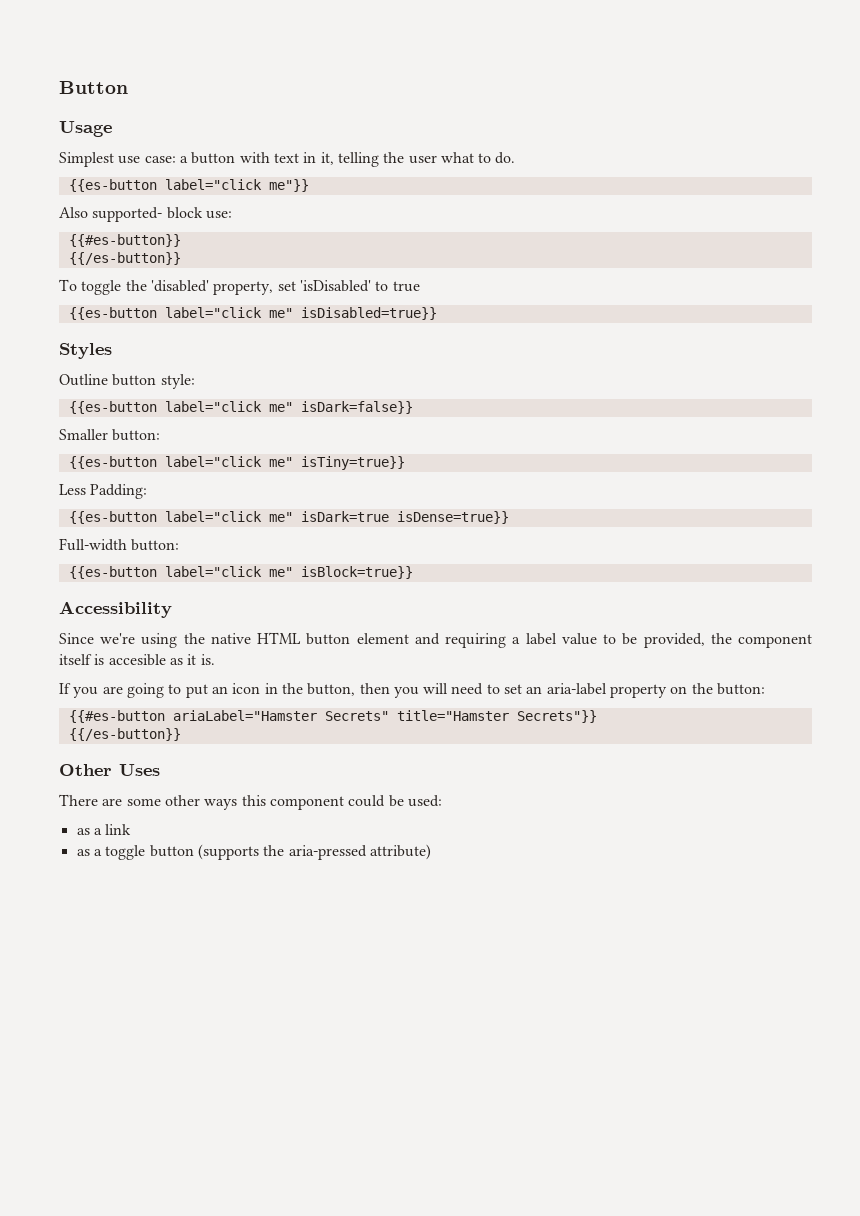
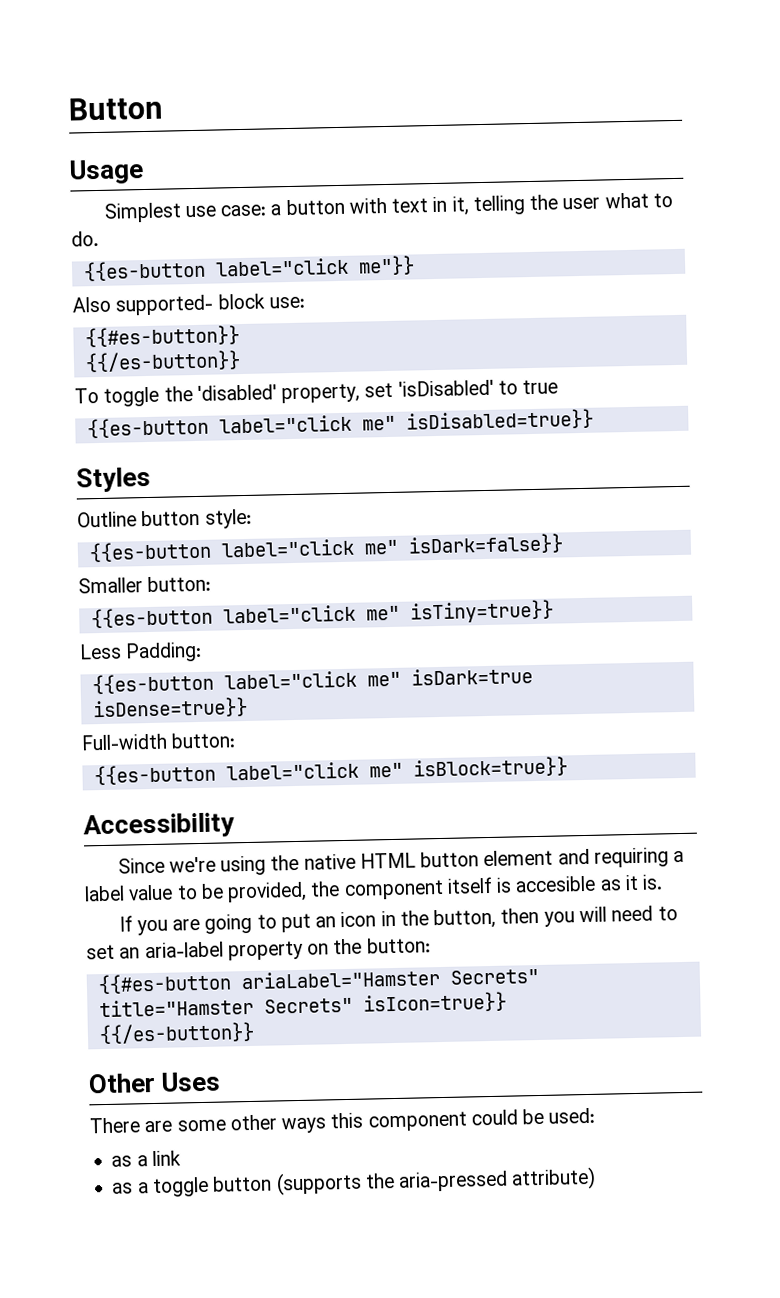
- {{#es-button ariaLabel="Hamster Secrets" title="Hamster Secrets"}}
+ {{#es-button ariaLabel="Hamster Secrets" title="Hamster Secrets" isIcon=true}}

